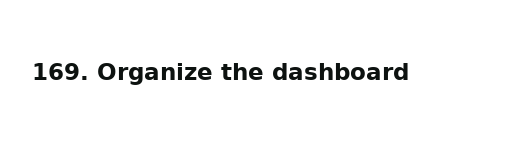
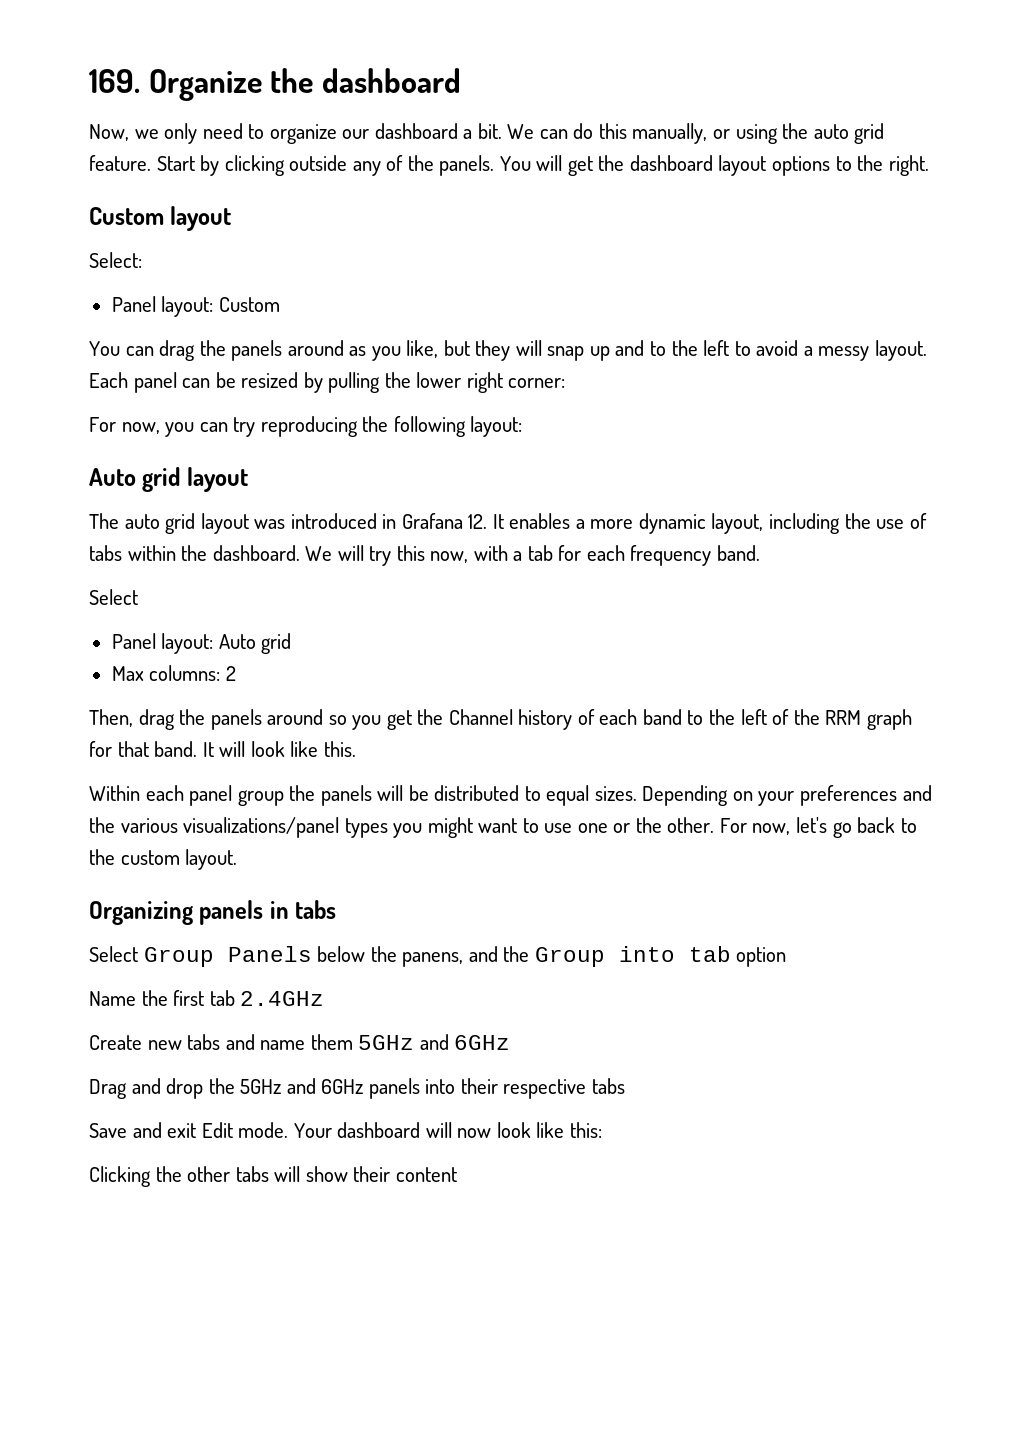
+ Now, we only need to organize our dashboard a bit. We can do this manually, or using the auto grid feature. Start by clicking outside any of the panels. You will get the dashboard layout options to the right.
+ Custom layout
+ Select:
+ Panel layout: Custom
+ You can drag the panels around as you like, but they will snap up and to the left to avoid a messy layout. Each panel can be resized by pulling the lower right corner:
+ For now, you can try reproducing the following layout:
+ Auto grid layout
+ The auto grid layout was introduced in Grafana 12. It enables a more dynamic layout, including the use of tabs within the dashboard. We will try this now, with a tab for each frequency band.
+ Select
+ Panel layout: Auto grid
+ Max columns: 2
+ Then, drag the panels around so you get the Channel history of each band to the left of the RRM graph for that band. It will look like this.
+ Within each panel group the panels will be distributed to equal sizes. Depending on your preferences and the various visualizations/panel types you might want to use one or the other. For now, let's go back to the custom layout.
+ Organizing panels in tabs
+ Select Group Panels below the panens, and the Group into tab option
+ Name the first tab 2.4GHz
+ Create new tabs and name them 5GHz and 6GHz
+ Drag and drop the 5GHz and 6GHz panels into their respective tabs
+ Save and exit Edit mode. Your dashboard will now look like this:
+ Clicking the other tabs will show their content

